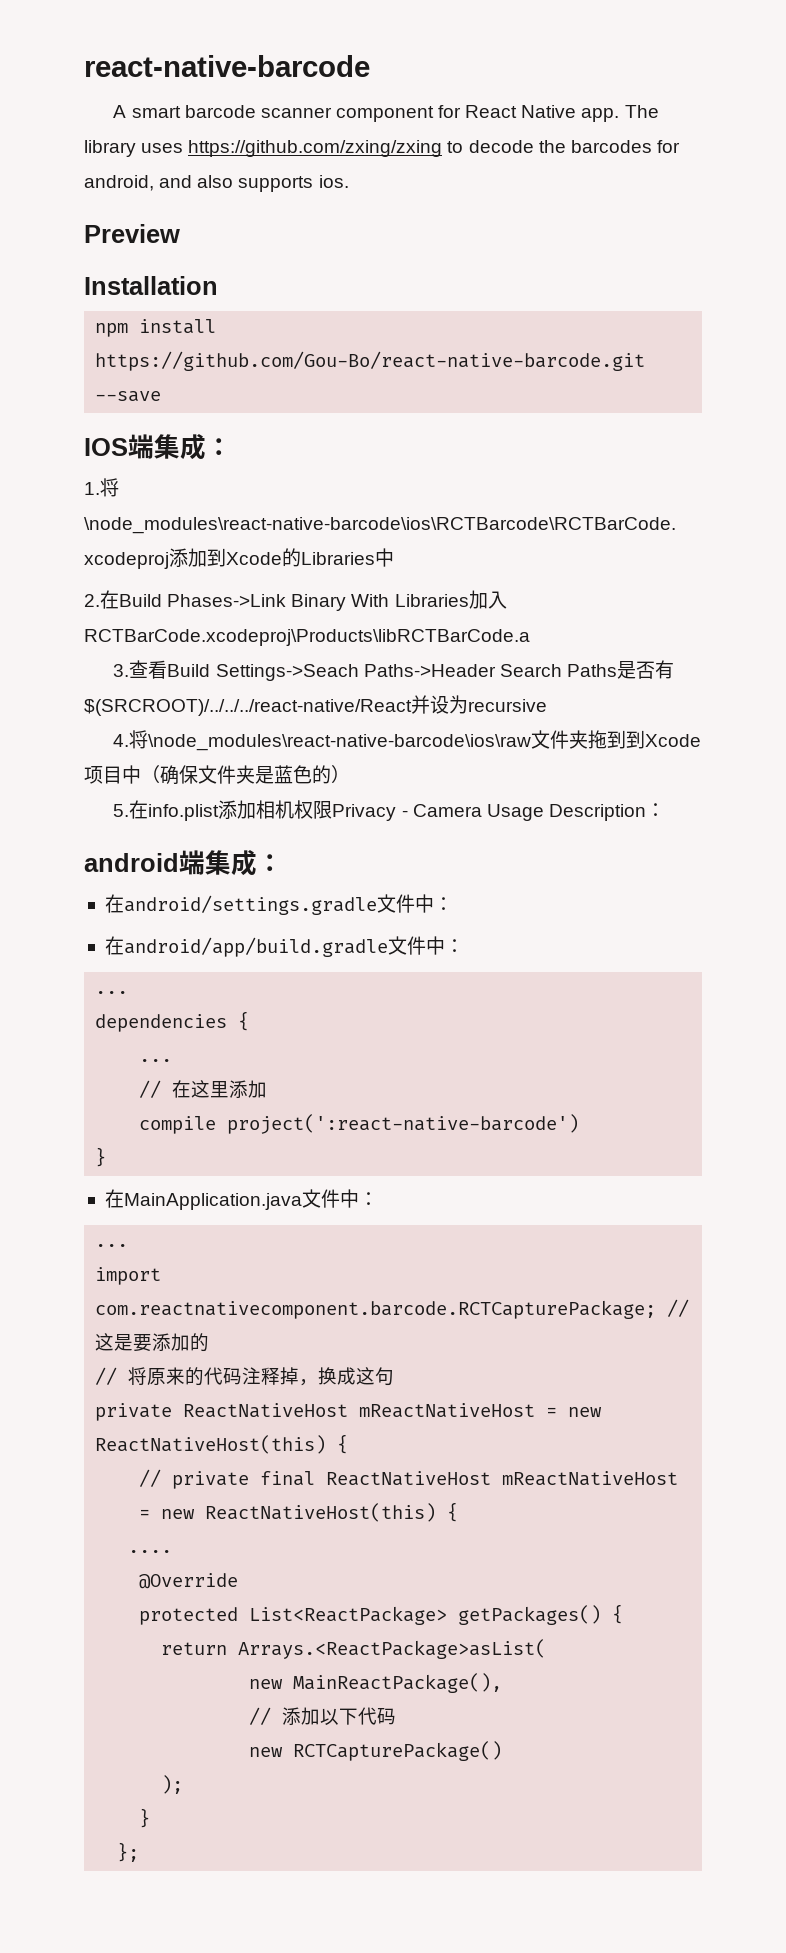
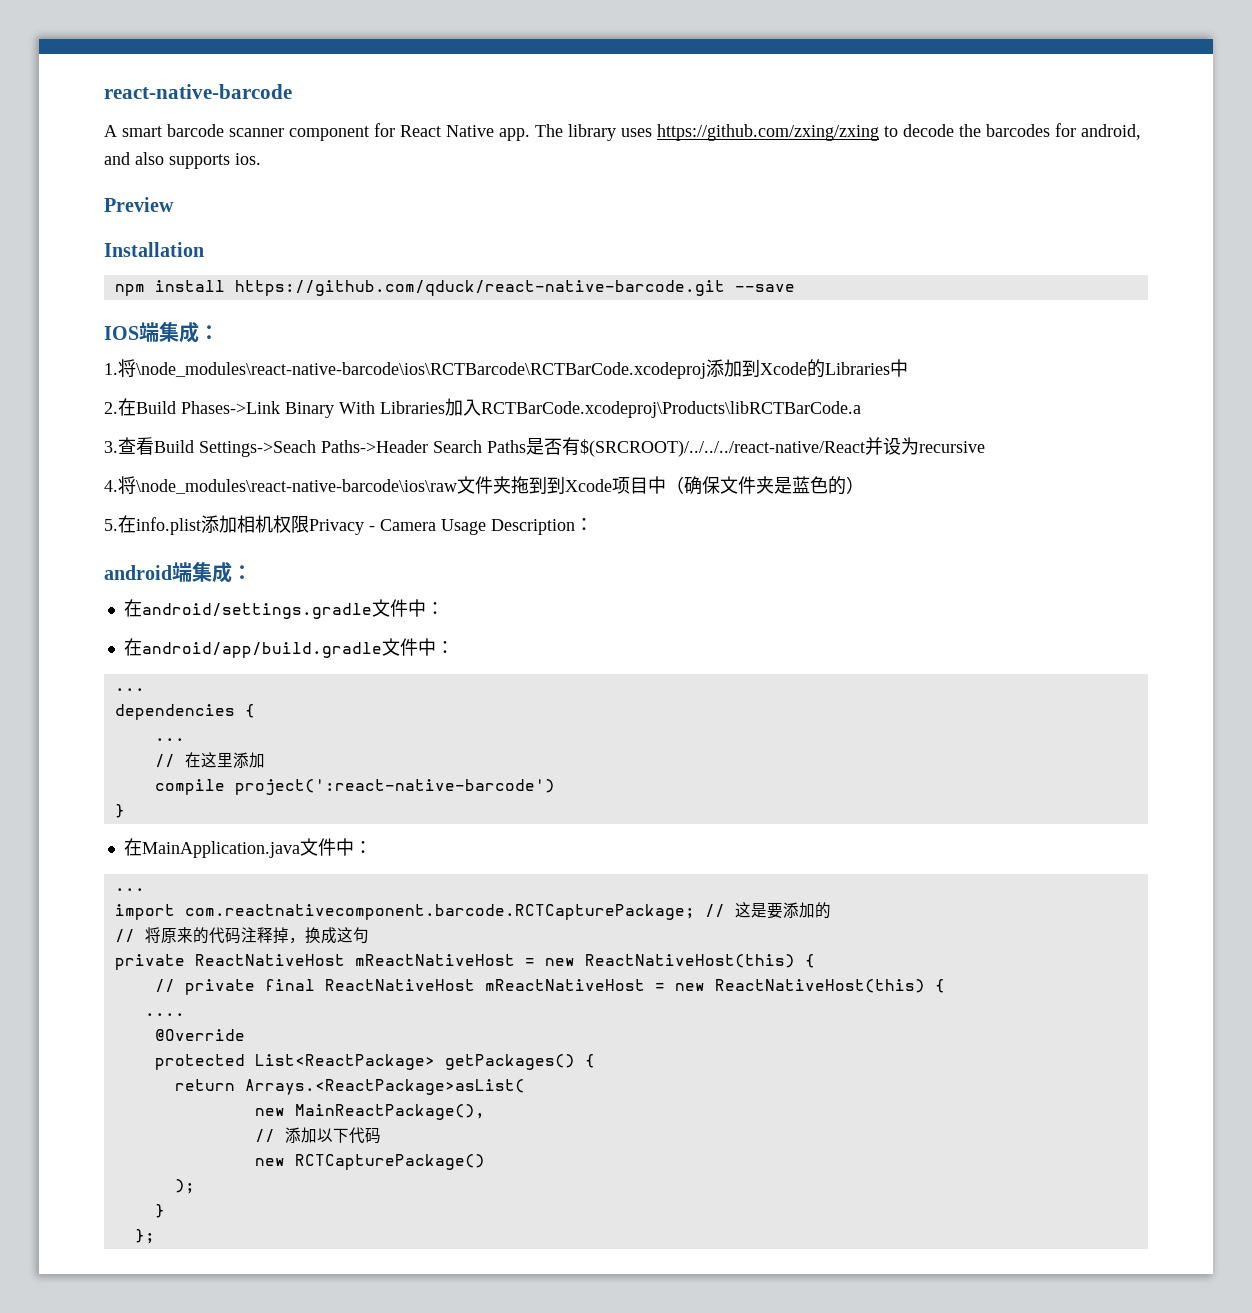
- npm install https://github.com/Gou-Bo/react-native-barcode.git --save
+ npm install https://github.com/qduck/react-native-barcode.git --save

